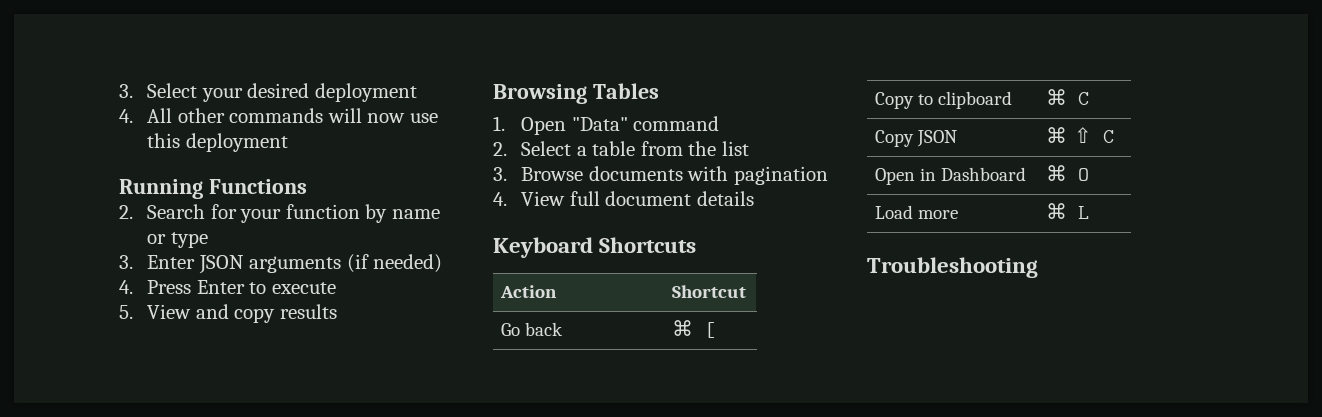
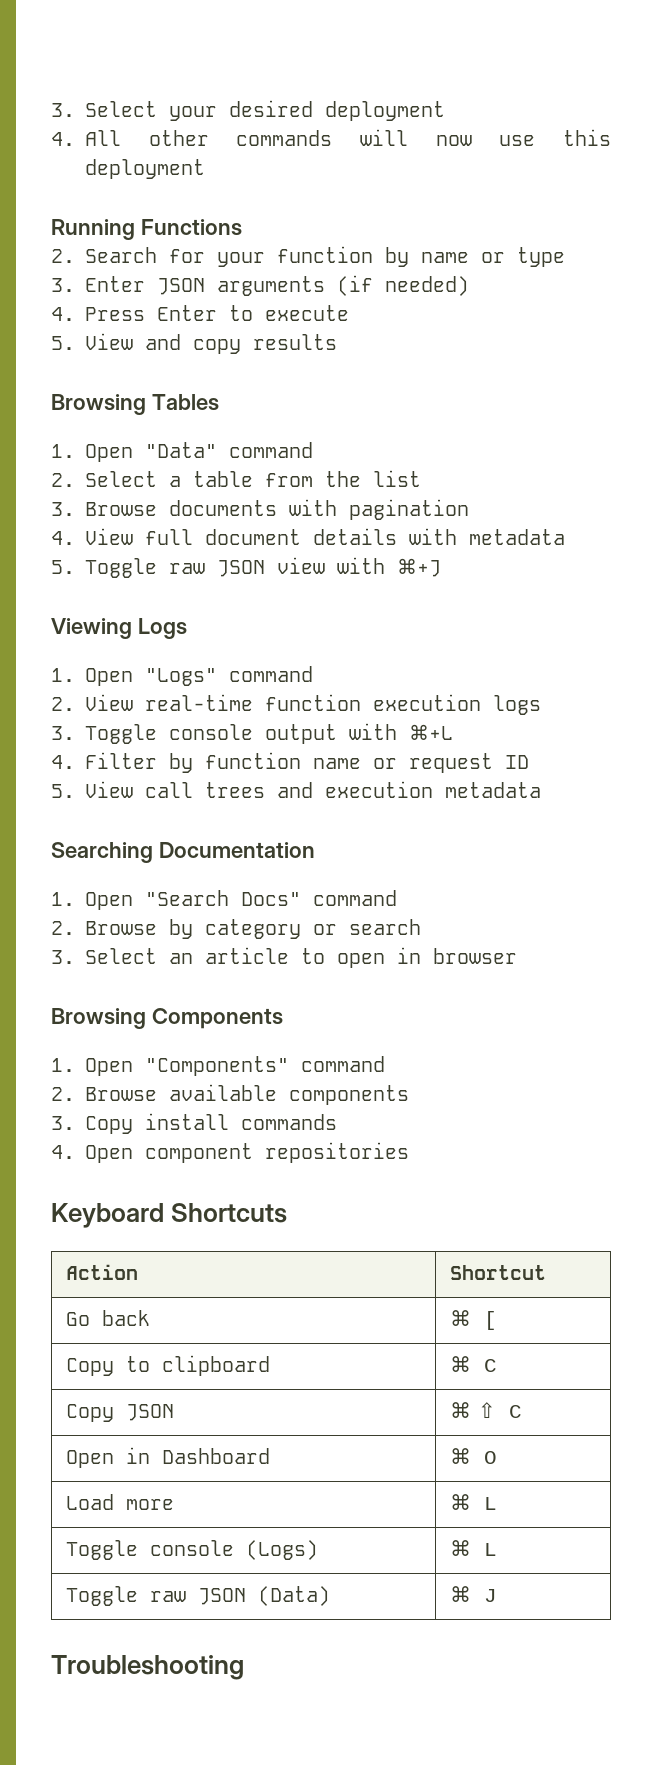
- 4. View full document details
+ 4. View full document details with metadata
+ 5. Toggle raw JSON view with ⌘+J
+ Viewing Logs
+ 1. Open "Logs" command
+ 2. View real-time function execution logs
+ 3. Toggle console output with ⌘+L
+ 4. Filter by function name or request ID
+ 5. View call trees and execution metadata
+ Searching Documentation
+ 1. Open "Search Docs" command
+ 2. Browse by category or search
+ 3. Select an article to open in browser
+ Browsing Components
+ 1. Open "Components" command
+ 2. Browse available components
+ 3. Copy install commands
+ 4. Open component repositories
+ Toggle console (Logs) | ⌘ L
+ Toggle raw JSON (Data) | ⌘ J

